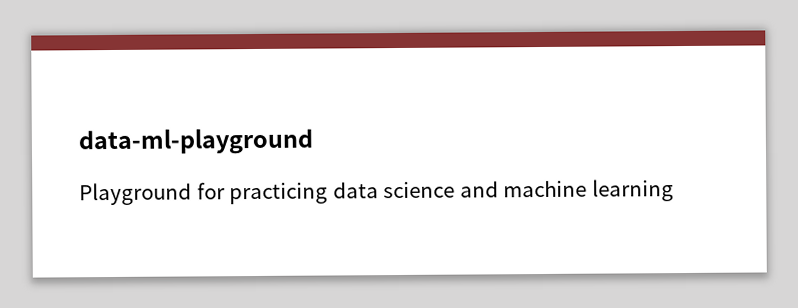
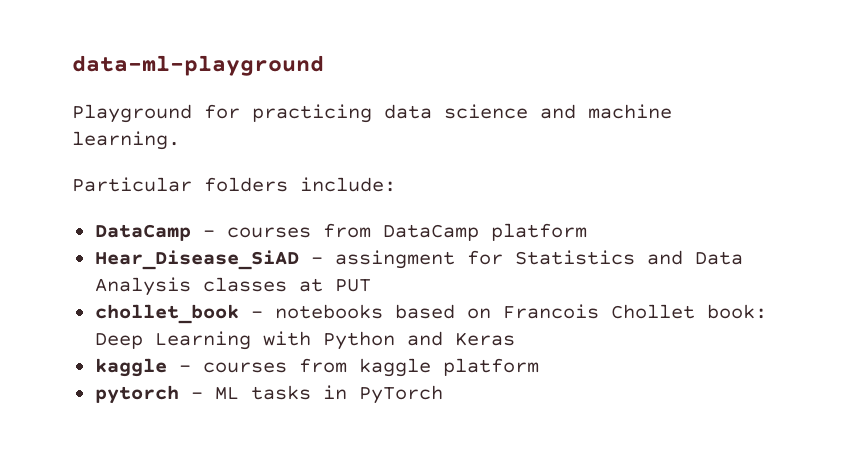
- Playground for practicing data science and machine learning
+ Playground for practicing data science and machine learning.
+ Particular folders include:
+ DataCamp - courses from DataCamp platform
+ Hear_Disease_SiAD - assingment for Statistics and Data Analysis classes at PUT
+ chollet_book - notebooks based on Francois Chollet book: Deep Learning with Python and Keras
+ kaggle - courses from kaggle platform
+ pytorch - ML tasks in PyTorch

